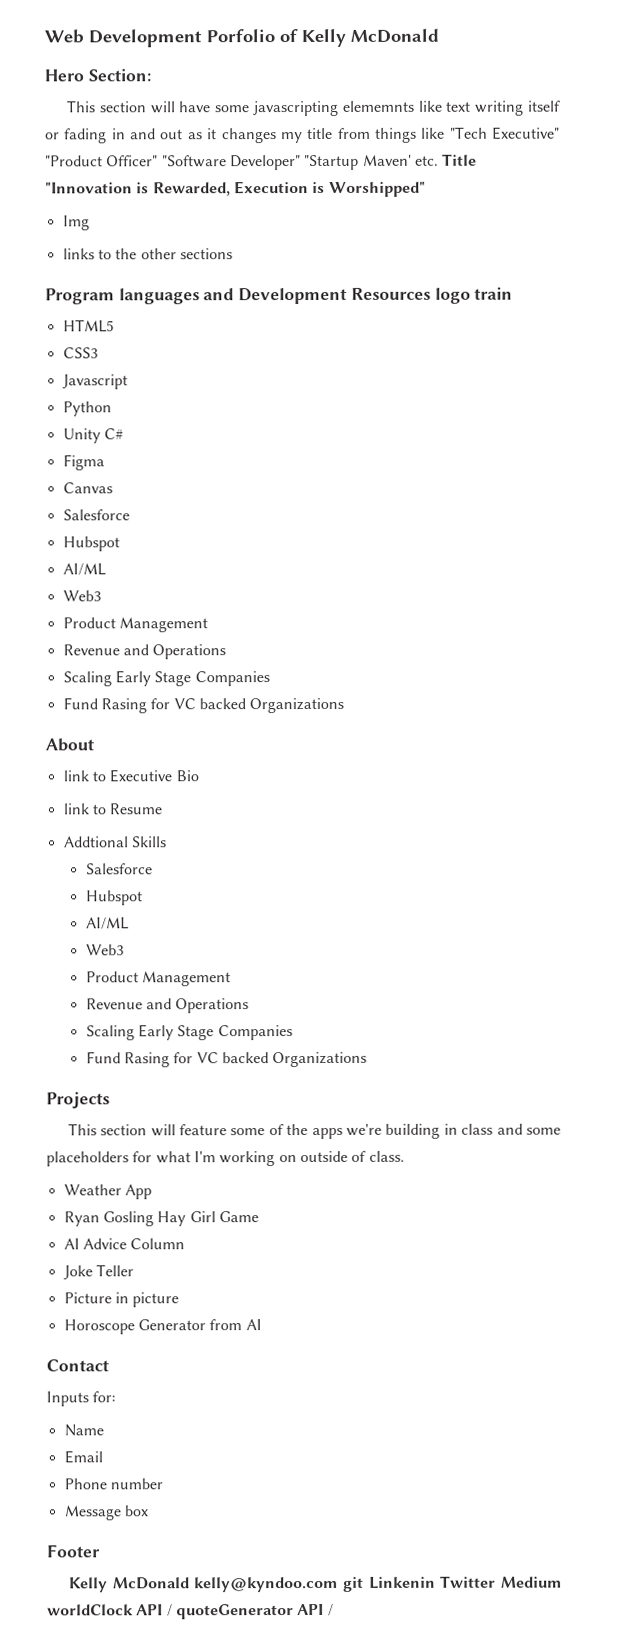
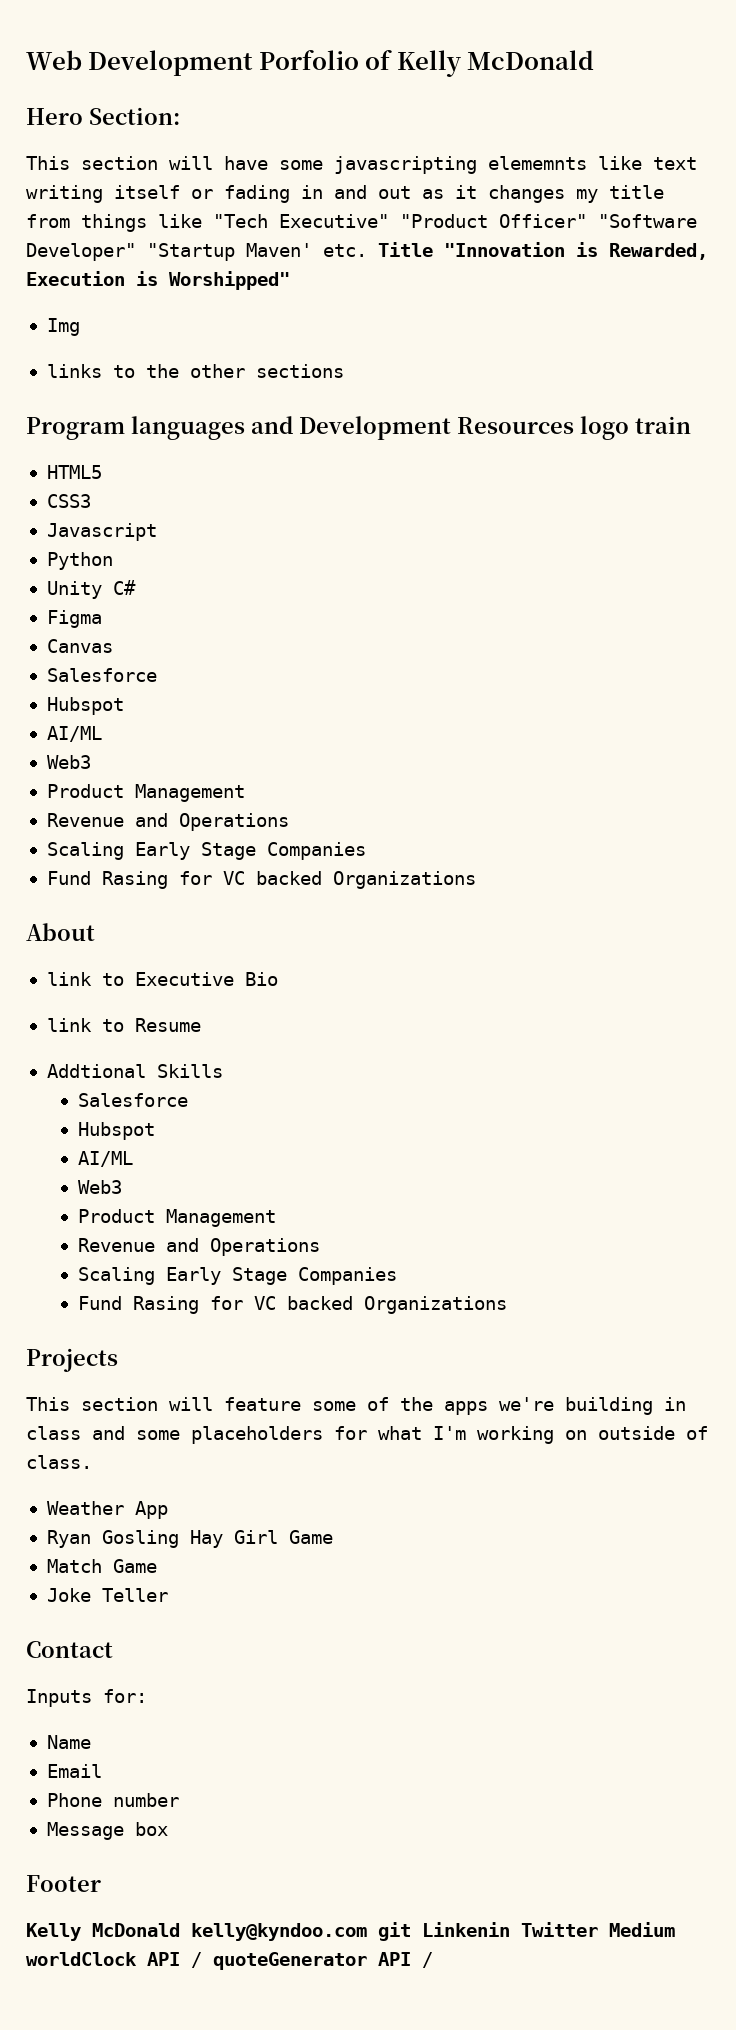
- AI Advice Column
+ Match Game
- Picture in picture
- Horoscope Generator from AI

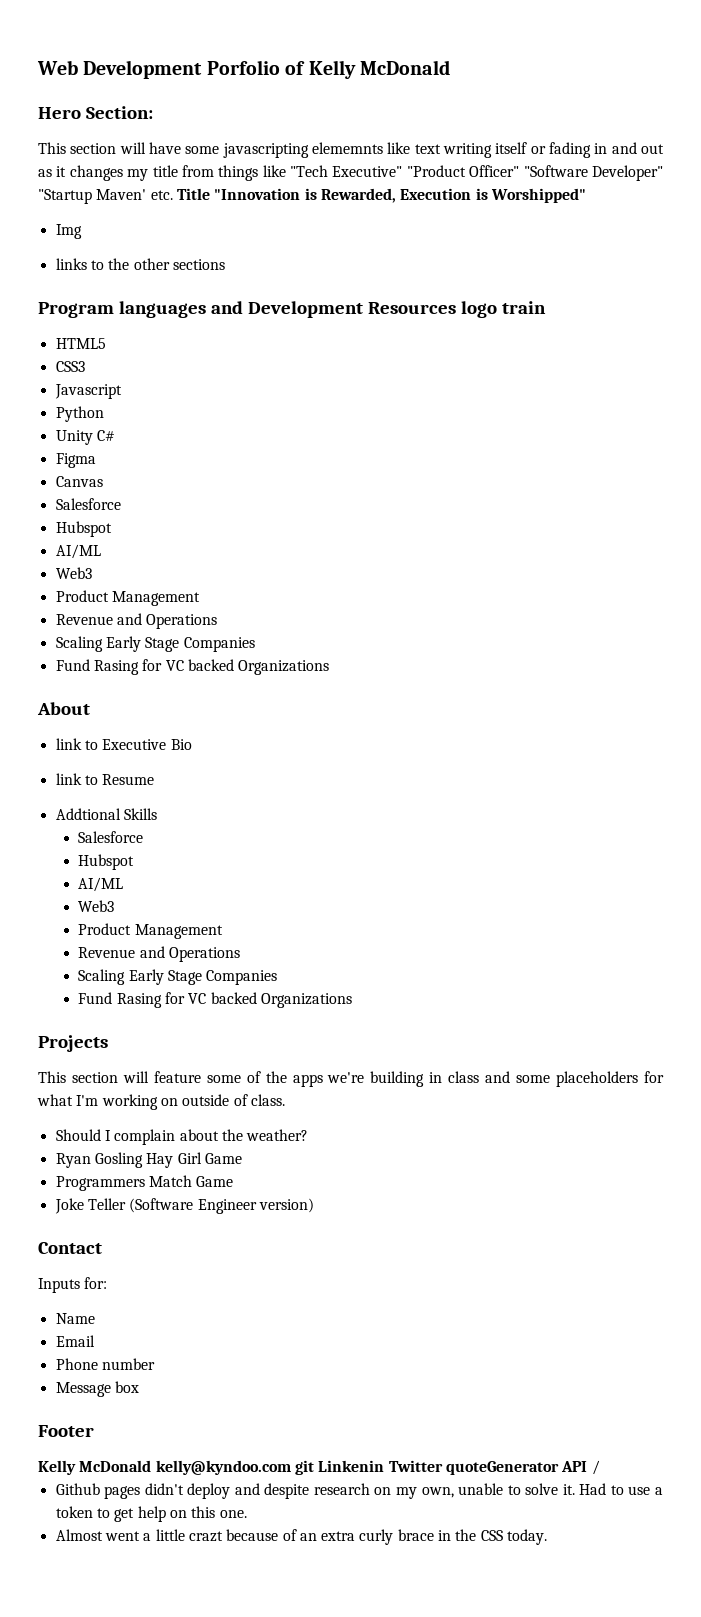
- Weather App
+ Should I complain about the weather?
- Match Game
+ Programmers Match Game
- Joke Teller
+ Joke Teller (Software Engineer version)
- Kelly McDonald kelly@kyndoo.com git Linkenin Twitter Medium worldClock API / quoteGenerator API /
+ Kelly McDonald kelly@kyndoo.com git Linkenin Twitter quoteGenerator API /
+ Github pages didn't deploy and despite research on my own, unable to solve it. Had to use a token to get help on this one.
+ Almost went a little crazt because of an extra curly brace in the CSS today.

